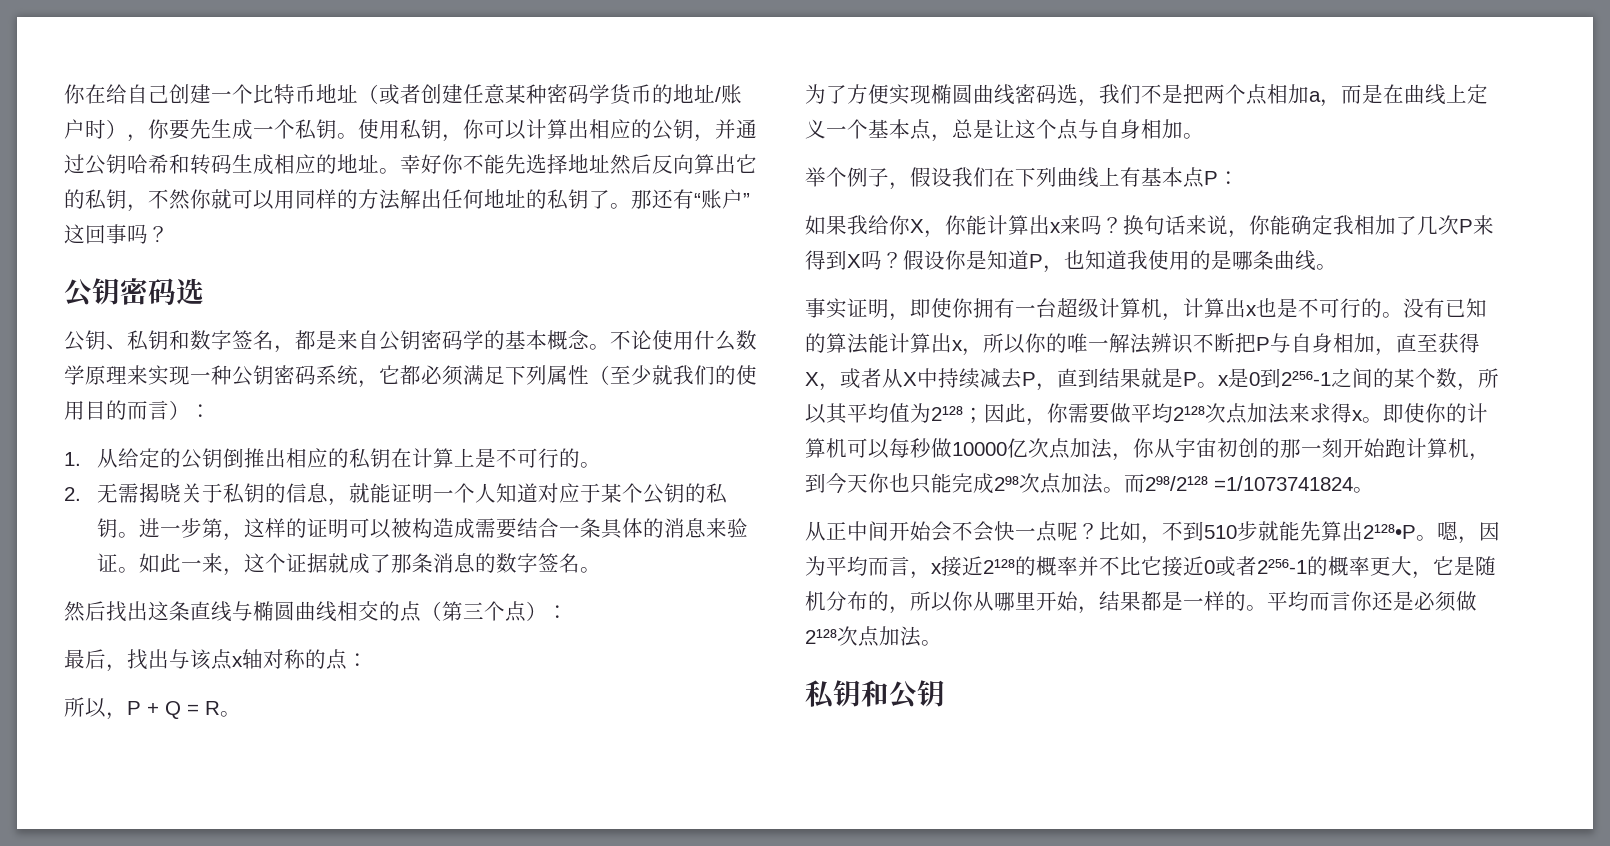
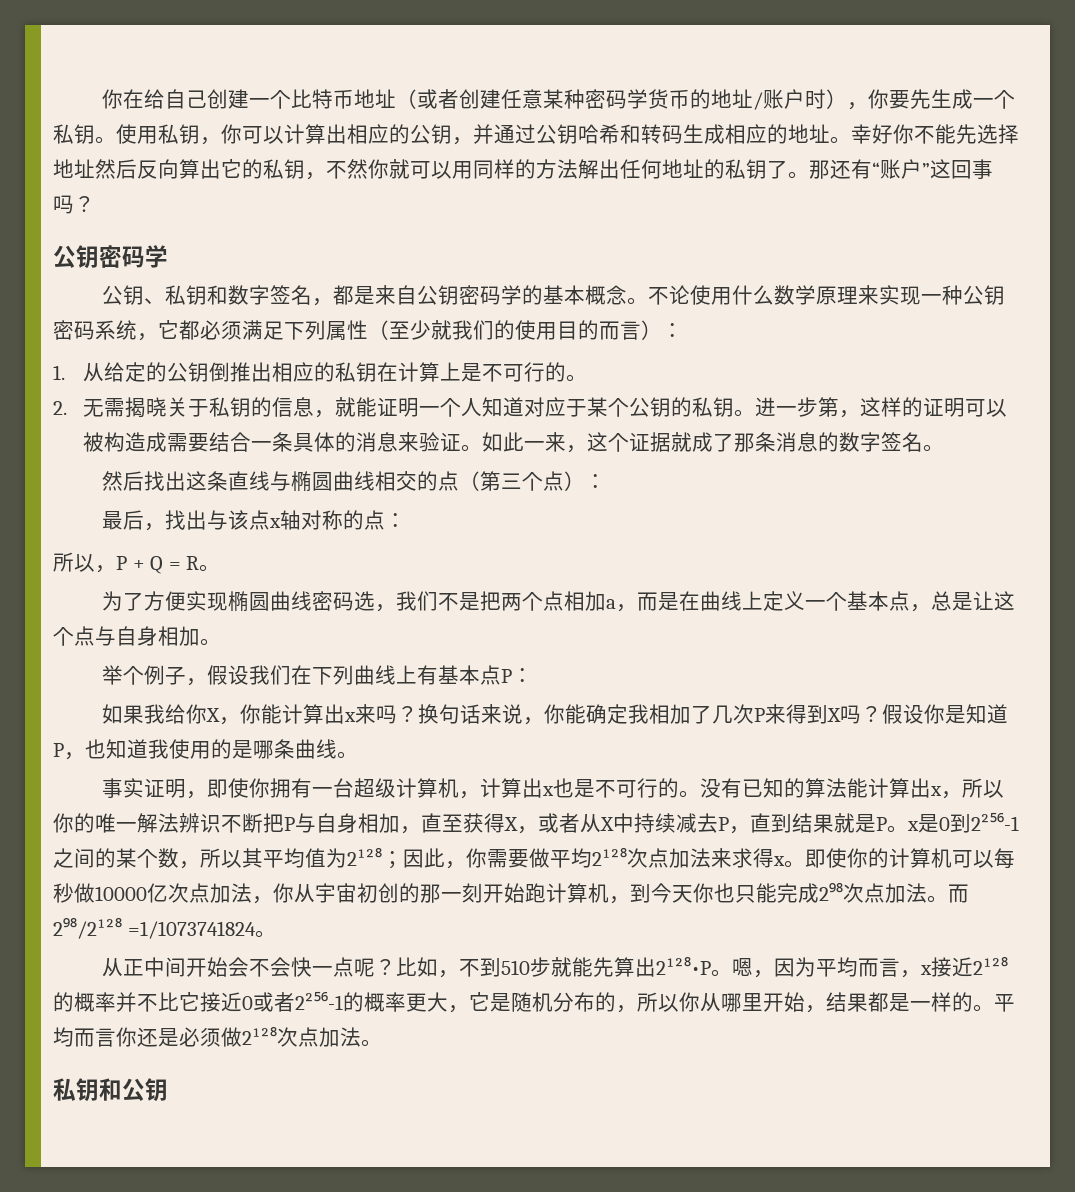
  那还有“账户”这回事吗？
- 公钥密码选
+ 公钥密码学

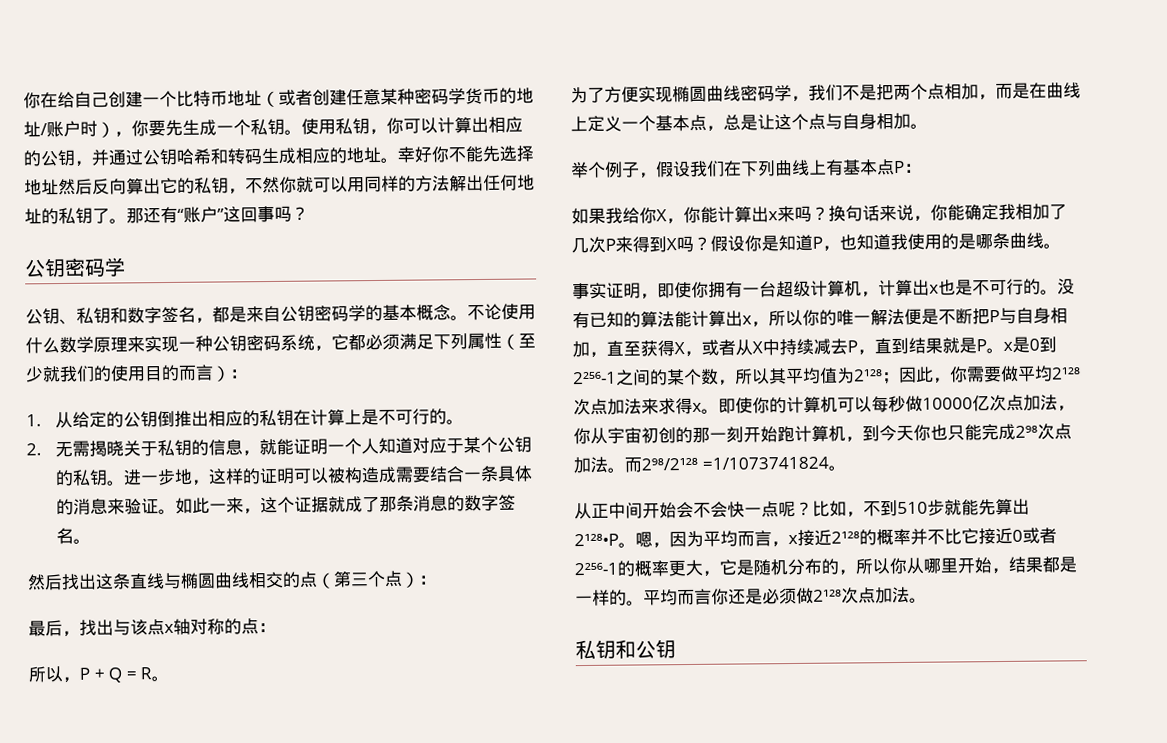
- 进一步第，这样的证明可以被构造成需要结合一条具体的消息来验证。
+ 进一步地，这样的证明可以被构造成需要结合一条具体的消息来验证。
- 为了方便实现椭圆曲线密码选，我们不是把两个点相加a，而是在曲线上定义一个基本点，总是让这个点与自身相加。
+ 为了方便实现椭圆曲线密码学，我们不是把两个点相加，而是在曲线上定义一个基本点，总是让这个点与自身相加。
- 没有已知的算法能计算出x，所以你的唯一解法辨识不断把P与自身相加，直至获得X，或者从X中持续减去P，直到结果就是P。x是0到2²⁵⁶-1之间的某个数，所以其平均值为2¹²⁸；因此，你需要做平均2¹²⁸次点加法来求得x。
+ 没有已知的算法能计算出x，所以你的唯一解法便是不断把P与自身相加，直至获得X，或者从X中持续减去P，直到结果就是P。x是0到2²⁵⁶-1之间的某个数，所以其平均值为2¹²⁸；因此，你需要做平均2¹²⁸次点加法来求得x。

